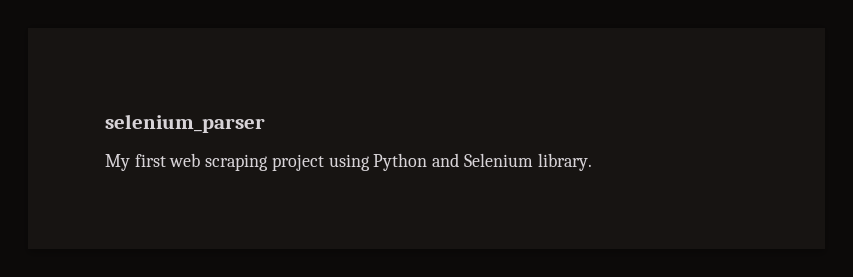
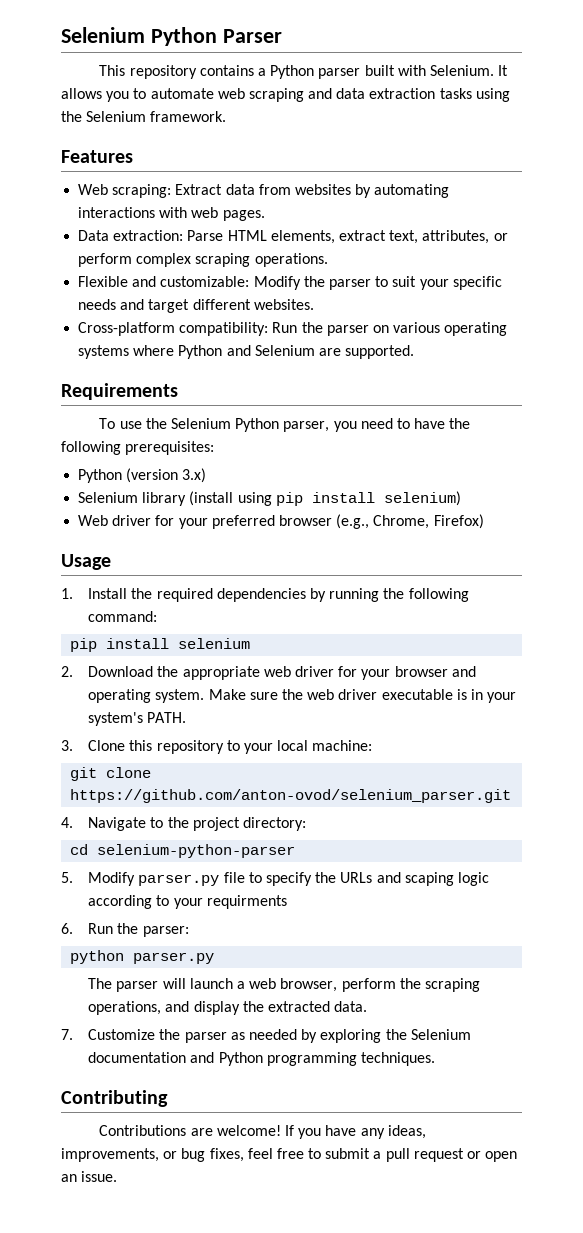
- selenium_parser
- My first web scraping project using Python and Selenium library.
+ Selenium Python Parser
+ This repository contains a Python parser built with Selenium. It allows you to automate web scraping and data extraction tasks using the Selenium framework.
+ Features
+ Web scraping: Extract data from websites by automating interactions with web pages.
+ Data extraction: Parse HTML elements, extract text, attributes, or perform complex scraping operations.
+ Flexible and customizable: Modify the parser to suit your specific needs and target different websites.
+ Cross-platform compatibility: Run the parser on various operating systems where Python and Selenium are supported.
+ Requirements
+ To use the Selenium Python parser, you need to have the following prerequisites:
+ Python (version 3.x)
+ Selenium library (install using pip install selenium)
+ Web driver for your preferred browser (e.g., Chrome, Firefox)
+ Usage
+ 1. Install the required dependencies by running the following command:
+ pip install selenium
+ 2. Download the appropriate web driver for your browser and operating system. Make sure the web driver executable is in your system's PATH.
+ 3. Clone this repository to your local machine:
+ git clone https://github.com/anton-ovod/selenium_parser.git
+ 4. Navigate to the project directory:
+ cd selenium-python-parser
+ 5. Modify parser.py file to specify the URLs and scaping logic according to your requirments
+ 6. Run the parser:
+ python parser.py
+ The parser will launch a web browser, perform the scraping operations, and display the extracted data.
+ 7. Customize the parser as needed by exploring the Selenium documentation and Python programming techniques.
+ Contributing
+ Contributions are welcome! If you have any ideas, improvements, or bug fixes, feel free to submit a pull request or open an issue.

